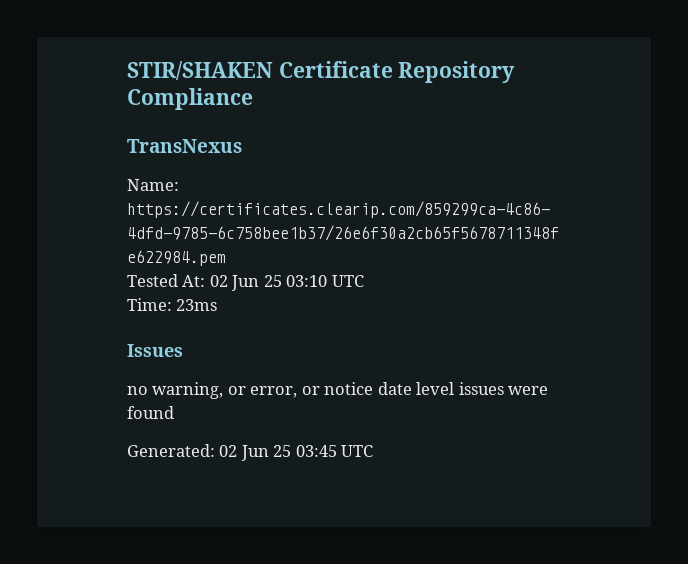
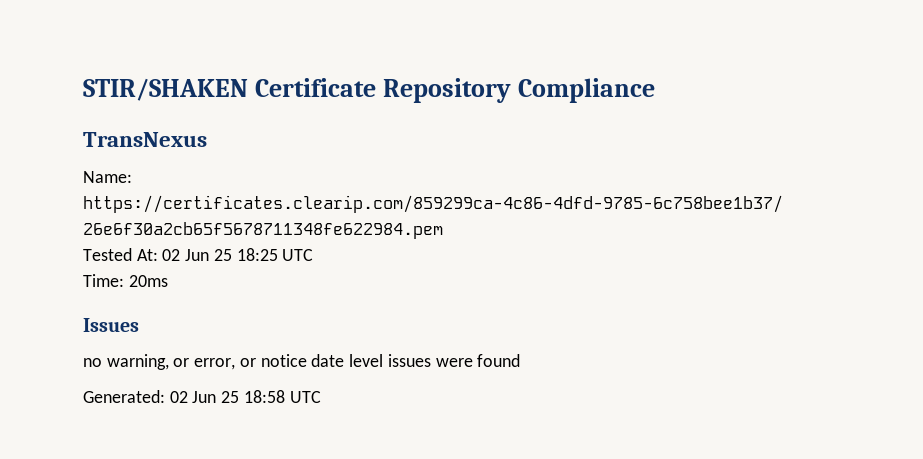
- Tested At: 02 Jun 25 03:10 UTC
+ Tested At: 02 Jun 25 18:25 UTC
- Time: 23ms
+ Time: 20ms
- Generated: 02 Jun 25 03:45 UTC
+ Generated: 02 Jun 25 18:58 UTC

